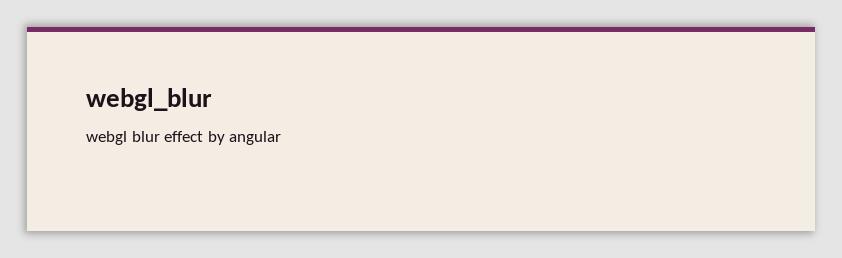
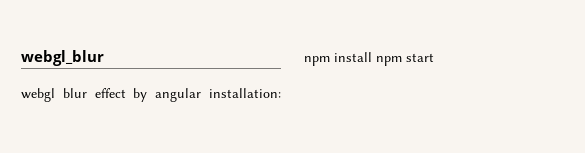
- webgl blur effect by angular
+ webgl blur effect by angular installation: npm install npm start

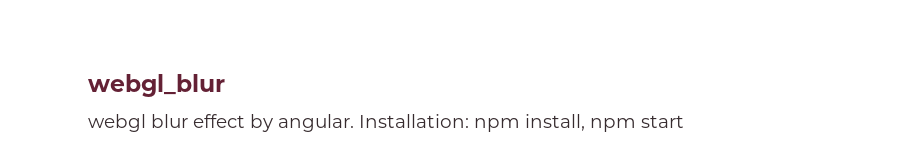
- webgl blur effect by angular installation: npm install npm start
+ webgl blur effect by angular. Installation: npm install, npm start

